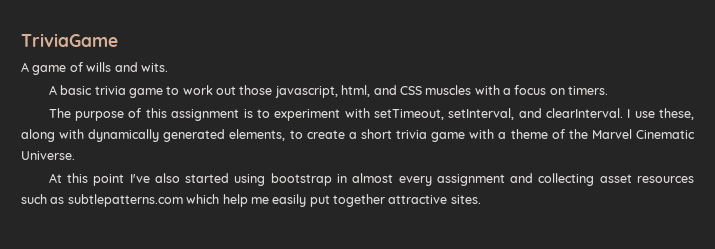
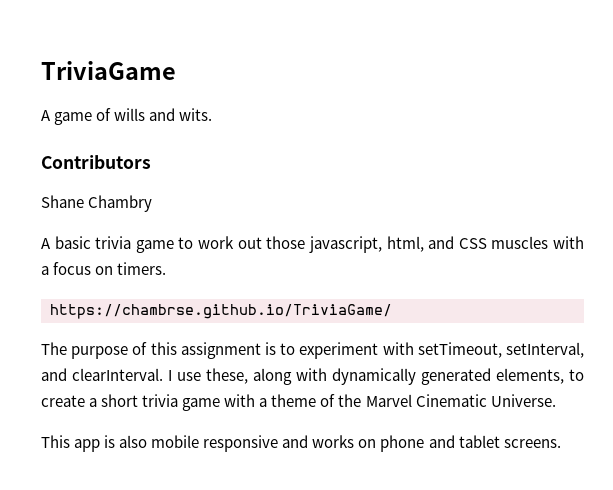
+ Contributors
+ Shane Chambry
+ https://chambrse.github.io/TriviaGame/
- At this point I've also started using bootstrap in almost every assignment and collecting asset resources such as subtlepatterns.com which help me easily put together attractive sites.
+ This app is also mobile responsive and works on phone and tablet screens.

